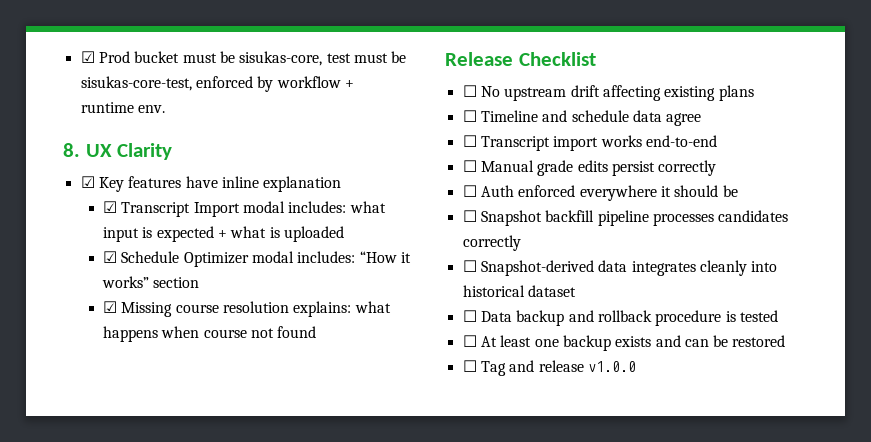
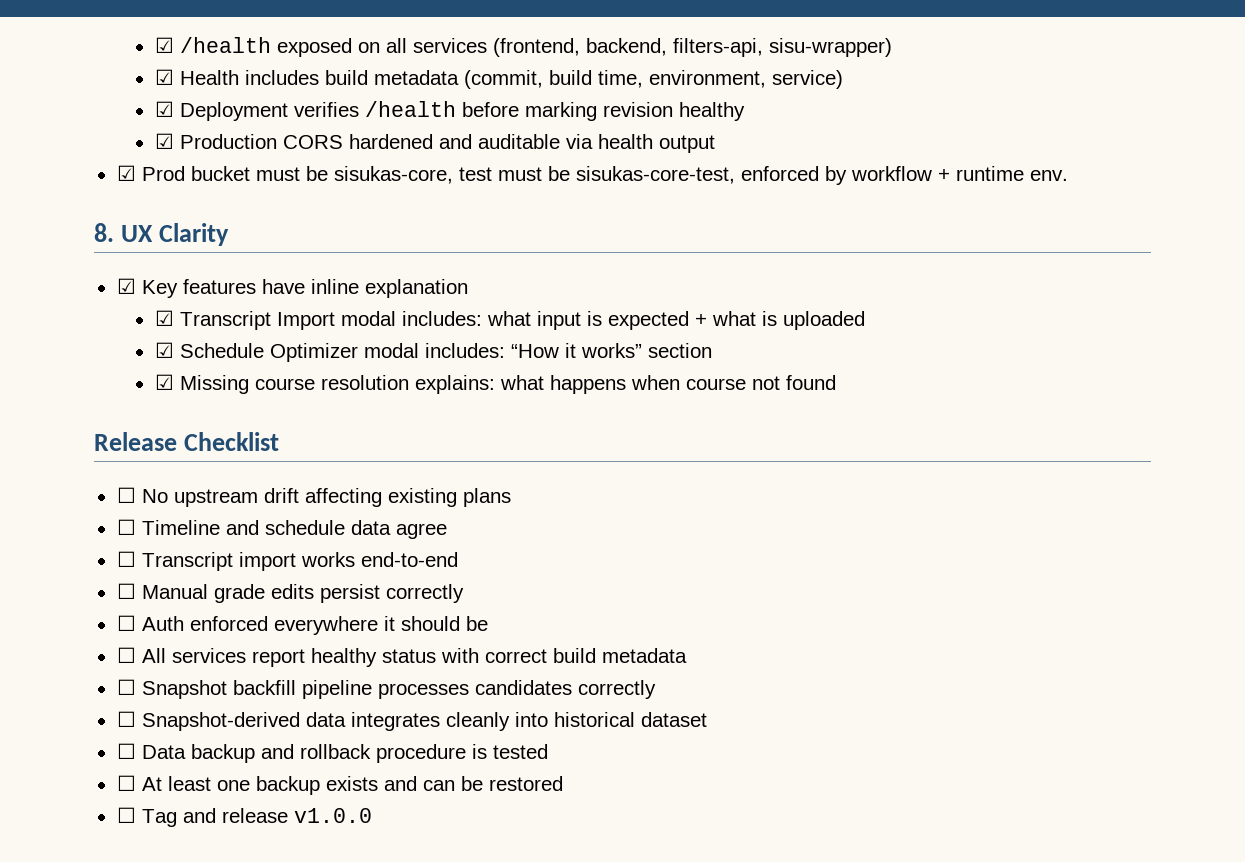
+ ☑ /health exposed on all services (frontend, backend, filters-api, sisu-wrapper)
+ ☑ Health includes build metadata (commit, build time, environment, service)
+ ☑ Deployment verifies /health before marking revision healthy
+ ☑ Production CORS hardened and auditable via health output
+ ☐ All services report healthy status with correct build metadata

